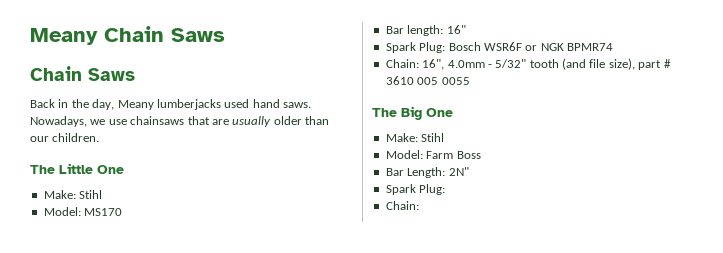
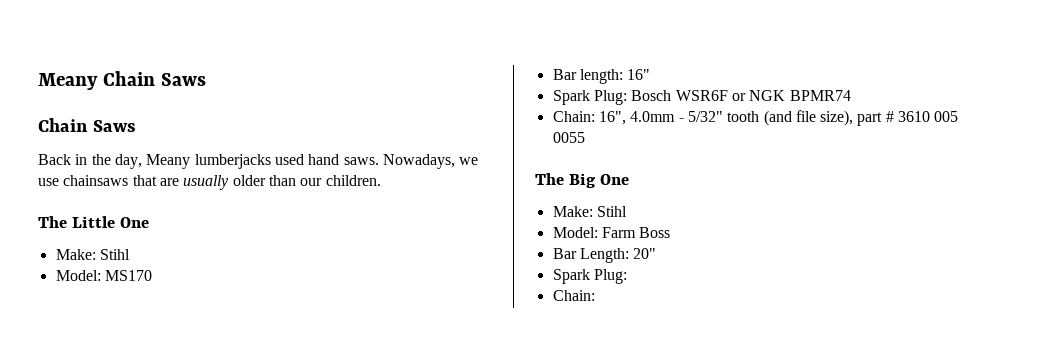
- Bar Length: 2N"
+ Bar Length: 20"

